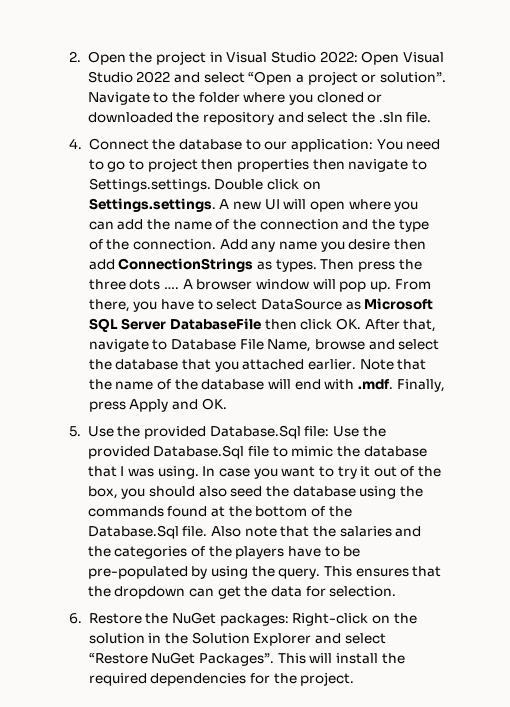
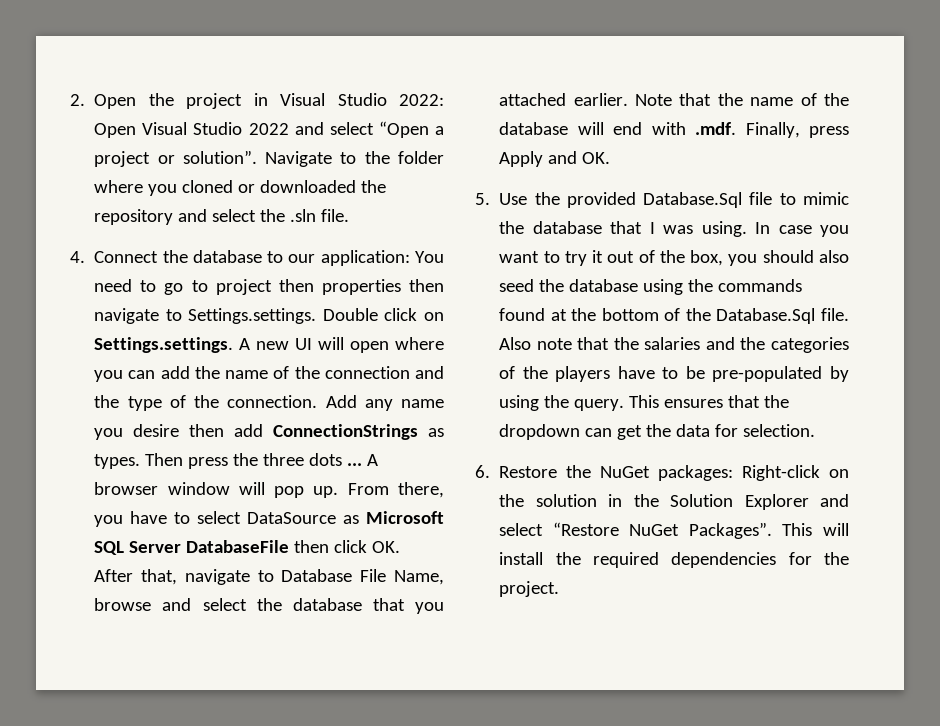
- Then press the three dots ….
+ Then press the three dots ...
- 5. Use the provided Database.Sql file: Use the provided Database.Sql file to mimic the database that I was using.
+ 5. Use the provided Database.Sql file to mimic the database that I was using.

